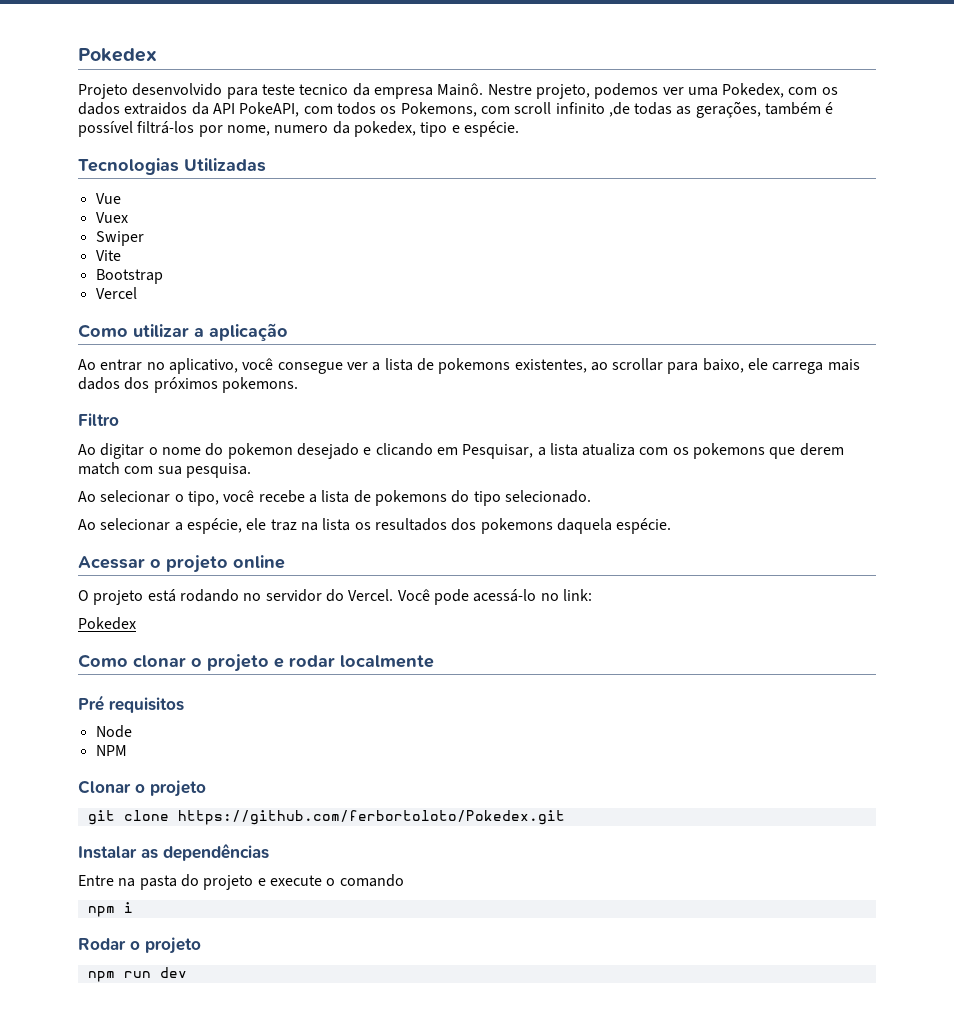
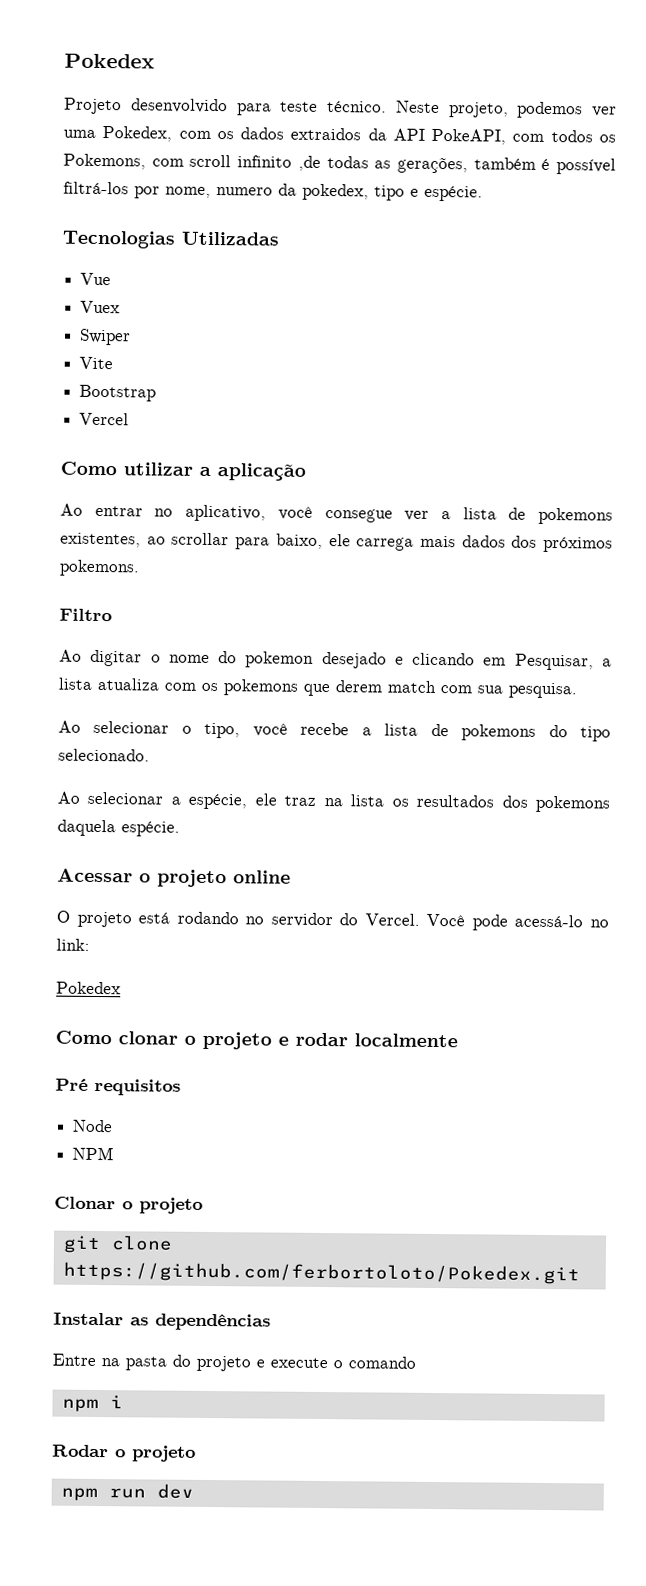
- Projeto desenvolvido para teste tecnico da empresa Mainô. Nestre projeto, podemos ver uma Pokedex, com os dados extraidos da API PokeAPI, com todos os Pokemons, com scroll infinito ,de todas as gerações, também é possível filtrá-los por nome, numero da pokedex, tipo e espécie.
+ Projeto desenvolvido para teste técnico. Neste projeto, podemos ver uma Pokedex, com os dados extraidos da API PokeAPI, com todos os Pokemons, com scroll infinito ,de todas as gerações, também é possível filtrá-los por nome, numero da pokedex, tipo e espécie.

